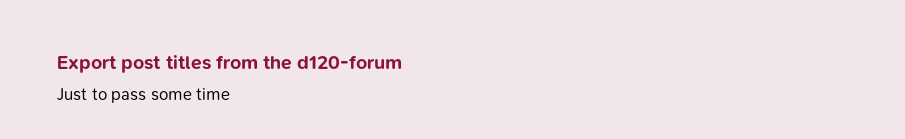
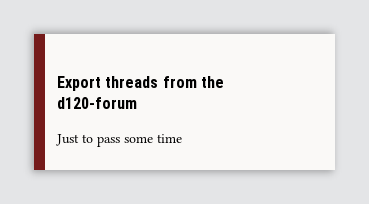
- Export post titles from the d120-forum
+ Export threads from the d120-forum

